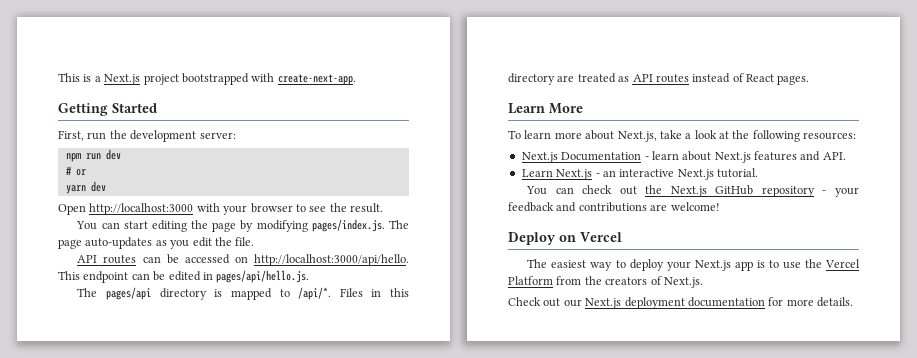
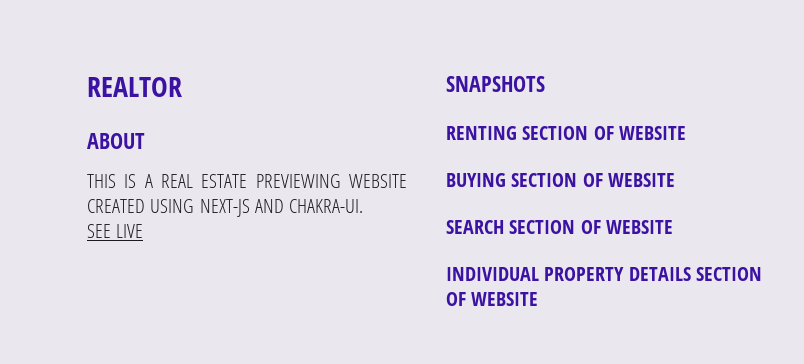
- This is a Next.js project bootstrapped with create-next-app.
- Getting Started
- First, run the development server:
- npm run dev
- # or
- yarn dev
- Open http://localhost:3000 with your browser to see the result.
- You can start editing the page by modifying pages/index.js. The page auto-updates as you edit the file.
- API routes can be accessed on http://localhost:3000/api/hello. This endpoint can be edited in pages/api/hello.js.
- The pages/api directory is mapped to /api/*. Files in this directory are treated as API routes instead of React pages.
- Learn More
- To learn more about Next.js, take a look at the following resources:
- Next.js Documentation - learn about Next.js features and API.
- Learn Next.js - an interactive Next.js tutorial.
- You can check out the Next.js GitHub repository - your feedback and contributions are welcome!
- Deploy on Vercel
- The easiest way to deploy your Next.js app is to use the Vercel Platform from the creators of Next.js.
- Check out our Next.js deployment documentation for more details.
+ REALTOR
+ ABOUT
+ THIS IS A REAL ESTATE PREVIEWING WEBSITE CREATED USING NEXT-JS AND CHAKRA-UI.
+ SEE LIVE
+ SNAPSHOTS
+ RENTING SECTION OF WEBSITE
+ BUYING SECTION OF WEBSITE
+ SEARCH SECTION OF WEBSITE
+ INDIVIDUAL PROPERTY DETAILS SECTION OF WEBSITE

